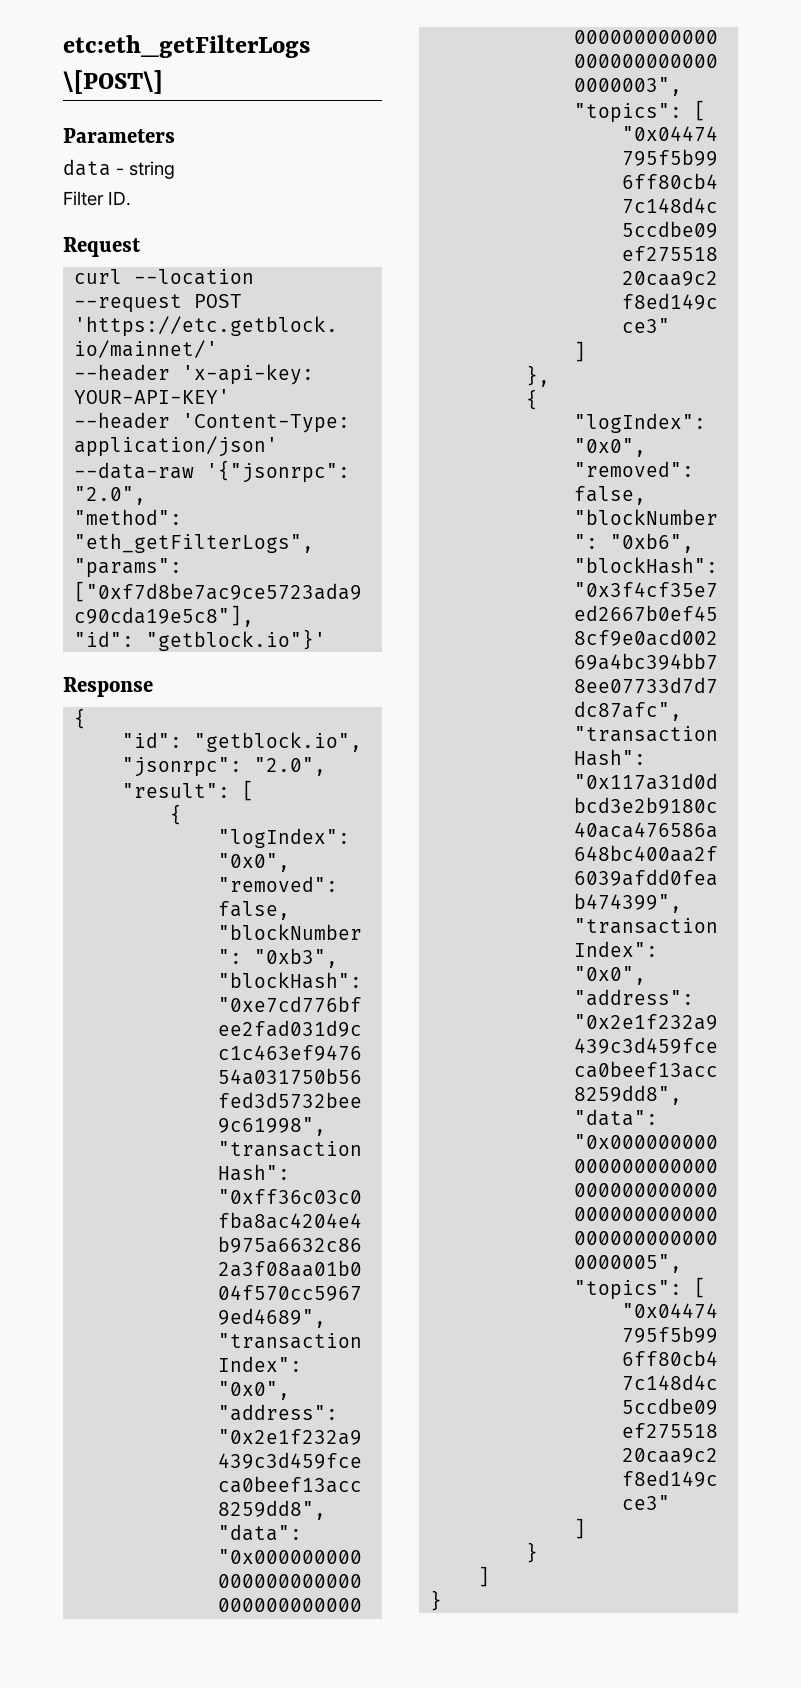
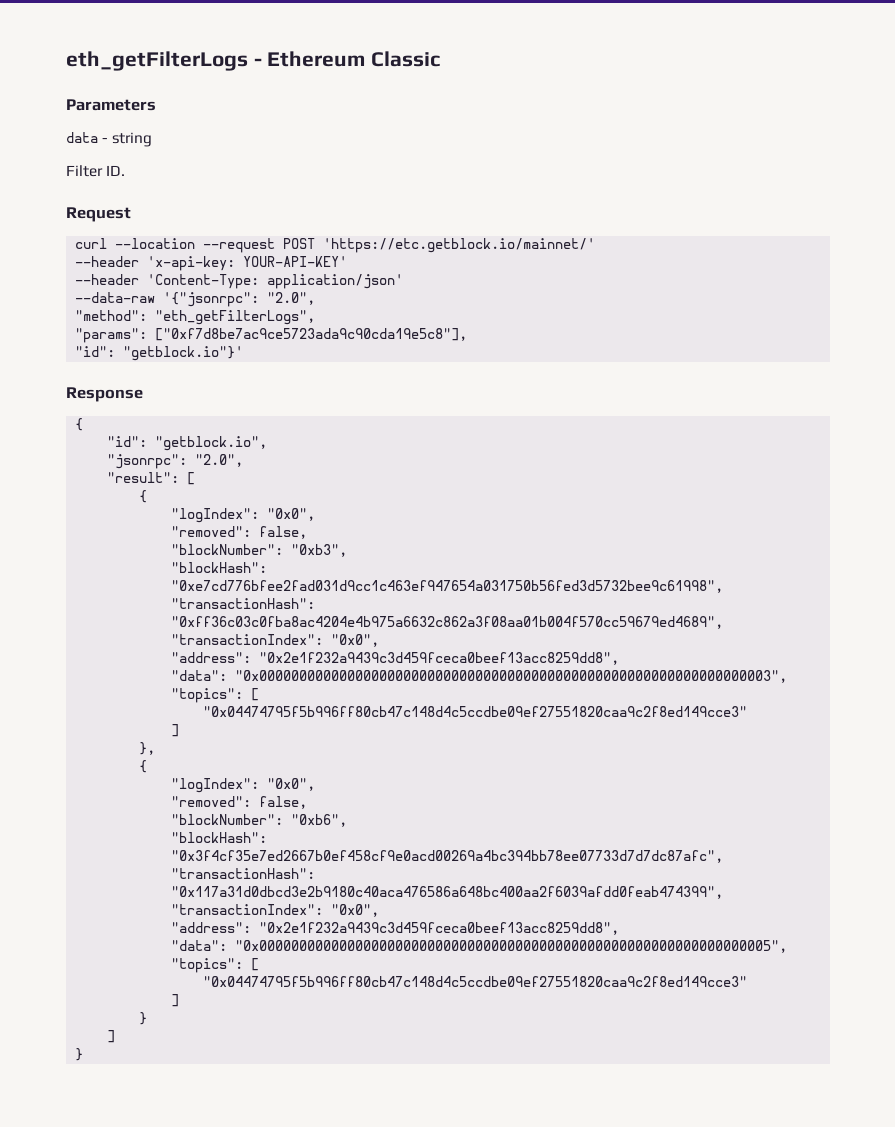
- etc:eth_getFilterLogs \[POST\]
+ eth_getFilterLogs - Ethereum Classic

